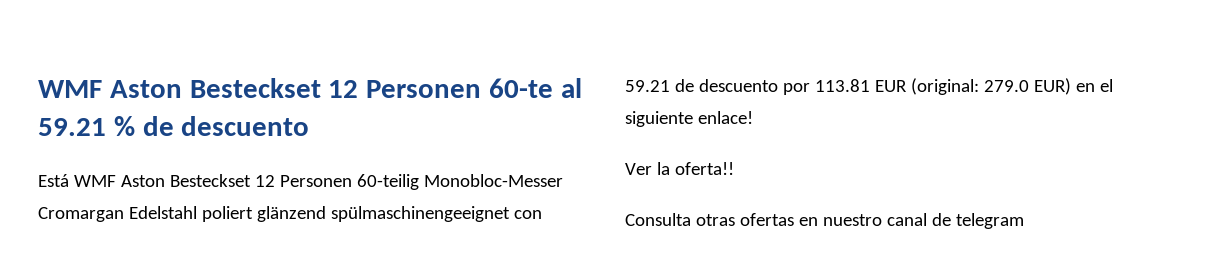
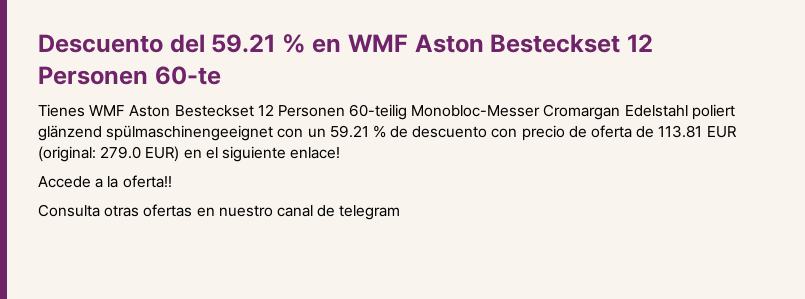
- WMF Aston Besteckset 12 Personen 60-te al 59.21 % de descuento
- Está WMF Aston Besteckset 12 Personen 60-teilig Monobloc-Messer Cromargan Edelstahl poliert glänzend spülmaschinengeeignet con 59.21 de descuento por 113.81 EUR (original: 279.0 EUR) en el siguiente enlace!
+ Descuento del 59.21 % en WMF Aston Besteckset 12 Personen 60-te
+ Tienes WMF Aston Besteckset 12 Personen 60-teilig Monobloc-Messer Cromargan Edelstahl poliert glänzend spülmaschinengeeignet con un 59.21 % de descuento con precio de oferta de 113.81 EUR (original: 279.0 EUR) en el siguiente enlace!
- Ver la oferta!!
+ Accede a la oferta!!

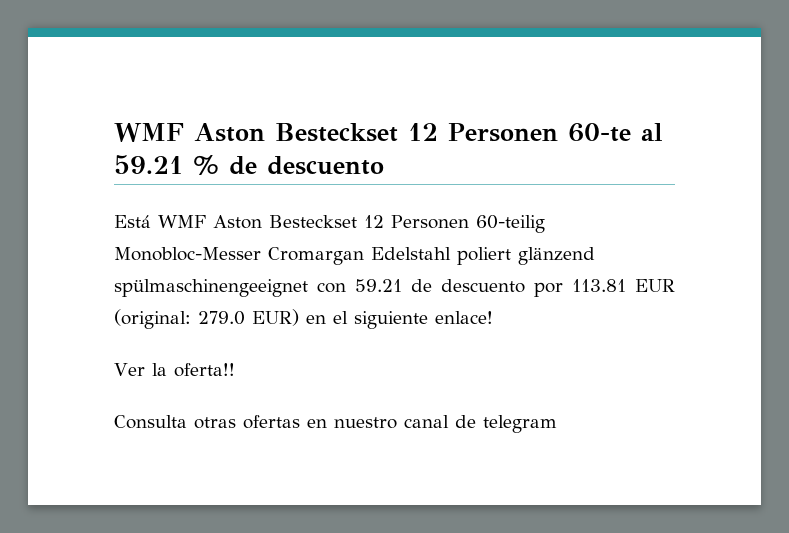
- Descuento del 59.21 % en WMF Aston Besteckset 12 Personen 60-te
- Tienes WMF Aston Besteckset 12 Personen 60-teilig Monobloc-Messer Cromargan Edelstahl poliert glänzend spülmaschinengeeignet con un 59.21 % de descuento con precio de oferta de 113.81 EUR (original: 279.0 EUR) en el siguiente enlace!
+ WMF Aston Besteckset 12 Personen 60-te al 59.21 % de descuento
+ Está WMF Aston Besteckset 12 Personen 60-teilig Monobloc-Messer Cromargan Edelstahl poliert glänzend spülmaschinengeeignet con 59.21 de descuento por 113.81 EUR (original: 279.0 EUR) en el siguiente enlace!
- Accede a la oferta!!
+ Ver la oferta!!

